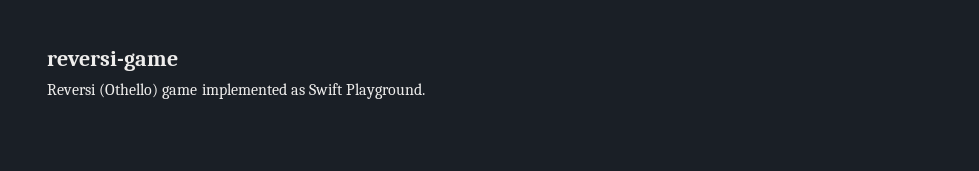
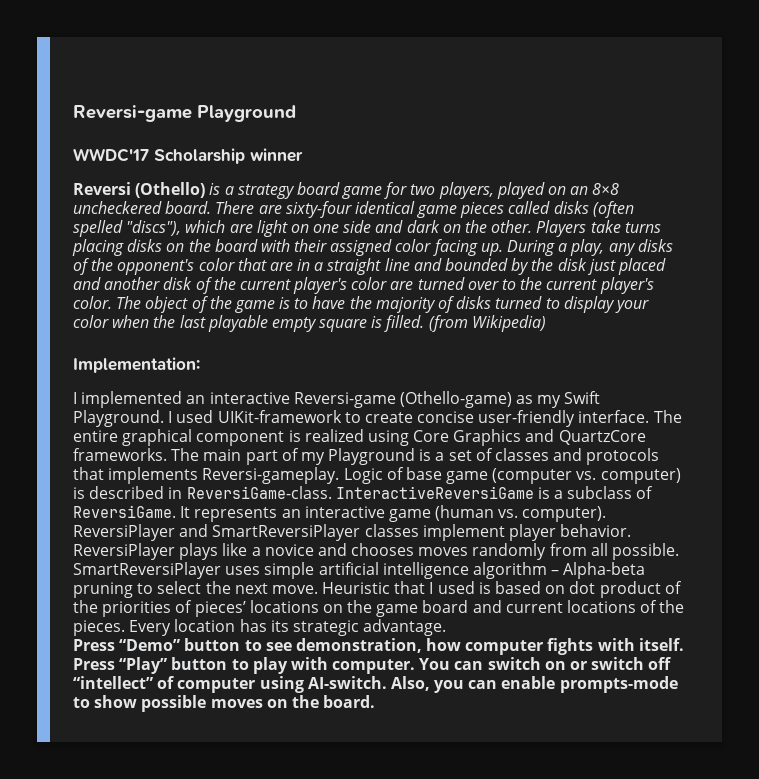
- reversi-game
- Reversi (Othello) game implemented as Swift Playground.
+ Reversi-game Playground
+ WWDC'17 Scholarship winner
+ Reversi (Othello) is a strategy board game for two players, played on an 8×8 uncheckered board. There are sixty-four identical game pieces called disks (often spelled "discs"), which are light on one side and dark on the other. Players take turns placing disks on the board with their assigned color facing up. During a play, any disks of the opponent's color that are in a straight line and bounded by the disk just placed and another disk of the current player's color are turned over to the current player's color. The object of the game is to have the majority of disks turned to display your color when the last playable empty square is filled. (from Wikipedia)
+ Implementation:
+ I implemented an interactive Reversi-game (Othello-game) as my Swift Playground. I used UIKit-framework to create concise user-friendly interface. The entire graphical component is realized using Core Graphics and QuartzCore frameworks. The main part of my Playground is a set of classes and protocols that implements Reversi-gameplay. Logic of base game (computer vs. computer) is described in ReversiGame-class. InteractiveReversiGame is a subclass of ReversiGame. It represents an interactive game (human vs. computer). ReversiPlayer and SmartReversiPlayer classes implement player behavior. ReversiPlayer plays like a novice and chooses moves randomly from all possible. SmartReversiPlayer uses simple artificial intelligence algorithm – Alpha-beta pruning to select the next move. Heuristic that I used is based on dot product of the priorities of pieces’ locations on the game board and current locations of the pieces. Every location has its strategic advantage.
+ Press “Demo” button to see demonstration, how computer fights with itself. Press “Play” button to play with computer. You can switch on or switch off “intellect” of computer using AI-switch. Also, you can enable prompts-mode to show possible moves on the board.

